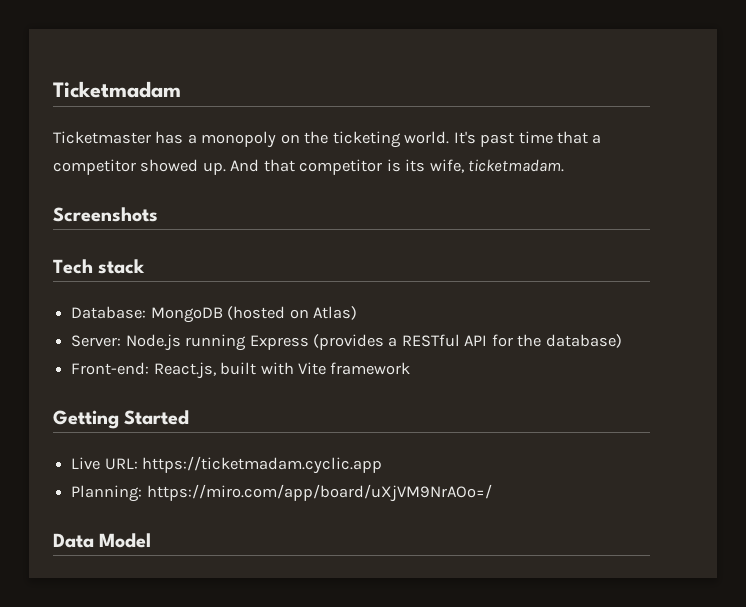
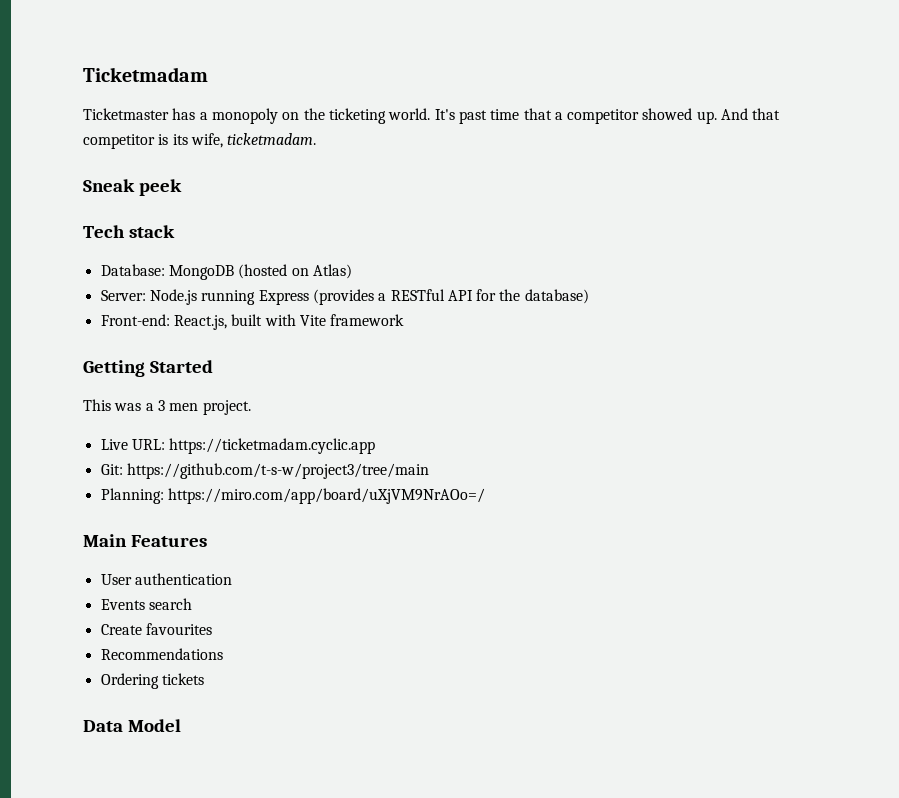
- Screenshots
+ Sneak peek
+ This was a 3 men project.
+ Git: https://github.com/t-s-w/project3/tree/main
+ Main Features
+ User authentication
+ Events search
+ Create favourites
+ Recommendations
+ Ordering tickets

